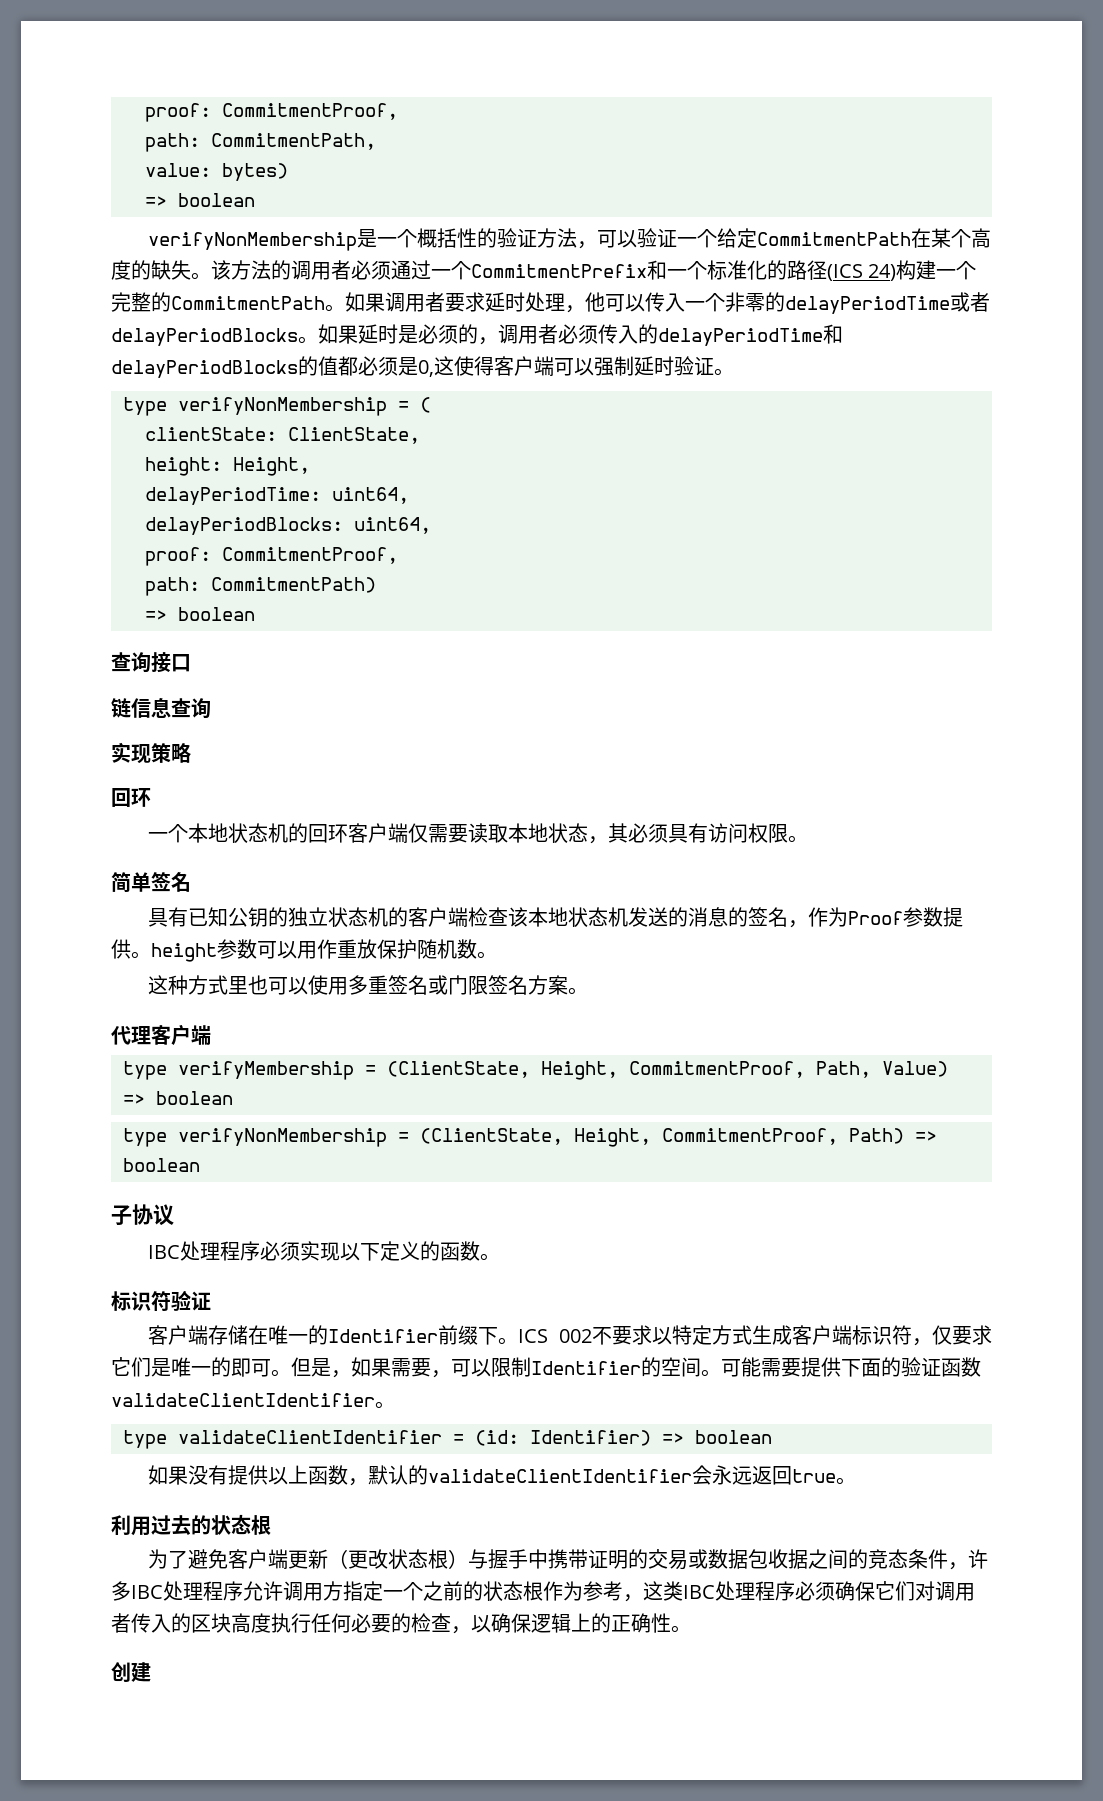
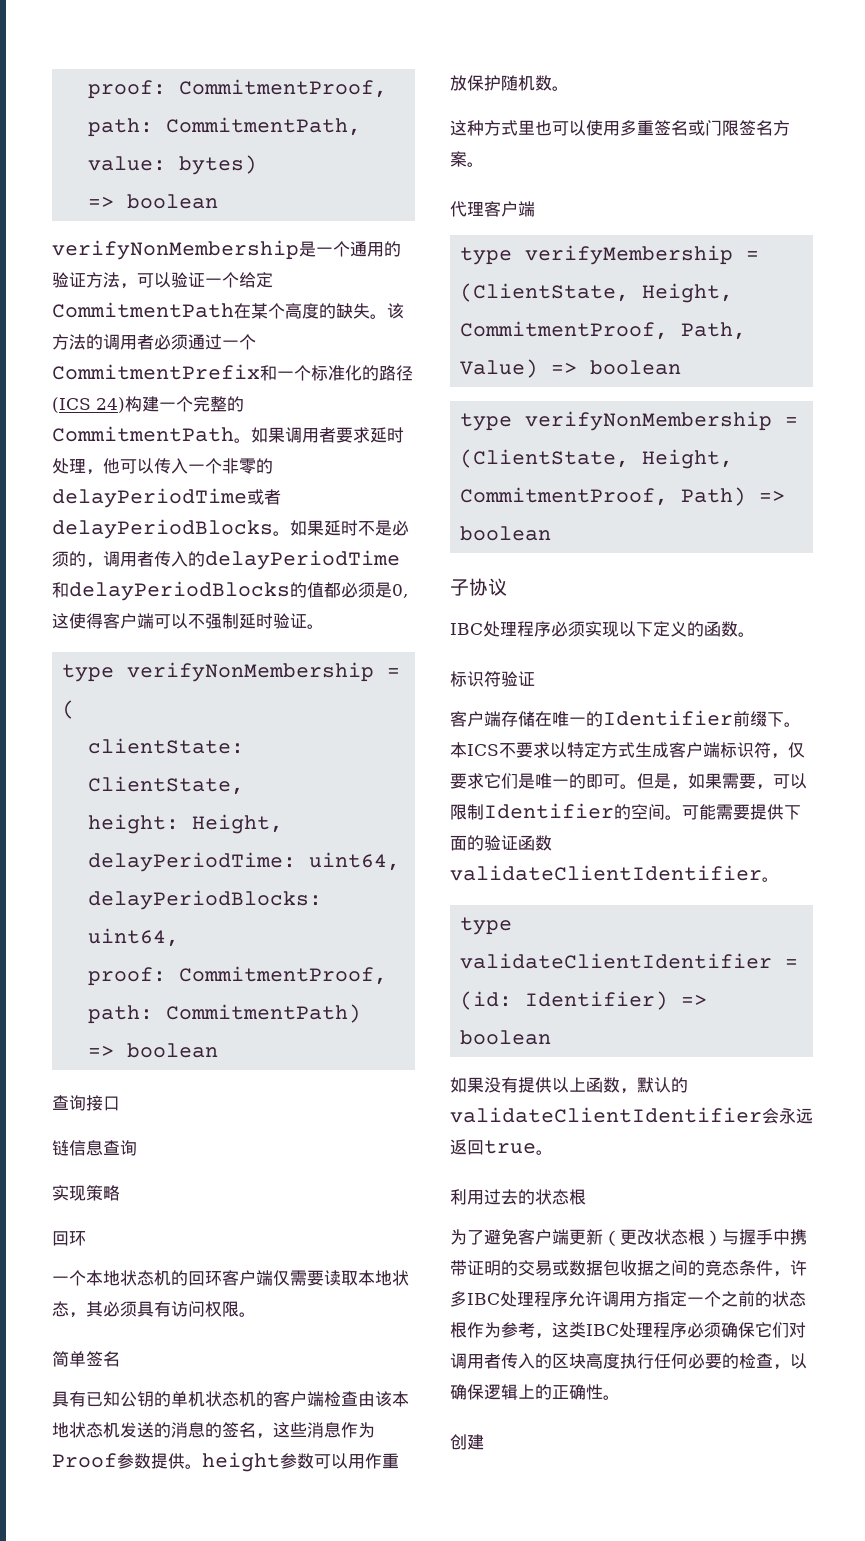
- verifyNonMembership是一个概括性的验证方法，可以验证一个给定CommitmentPath在某个高度的缺失。
+ verifyNonMembership是一个通用的验证方法，可以验证一个给定CommitmentPath在某个高度的缺失。
- 如果延时是必须的，调用者必须传入的delayPeriodTime和delayPeriodBlocks的值都必须是0,这使得客户端可以强制延时验证。
+ 如果延时不是必须的，调用者传入的delayPeriodTime和delayPeriodBlocks的值都必须是0,这使得客户端可以不强制延时验证。
- 具有已知公钥的独立状态机的客户端检查该本地状态机发送的消息的签名，作为Proof参数提供。height参数可以用作重放保护随机数。
+ 具有已知公钥的单机状态机的客户端检查由该本地状态机发送的消息的签名，这些消息作为Proof参数提供。height参数可以用作重放保护随机数。
- ICS 002不要求以特定方式生成客户端标识符，仅要求它们是唯一的即可。
+ 本ICS不要求以特定方式生成客户端标识符，仅要求它们是唯一的即可。

